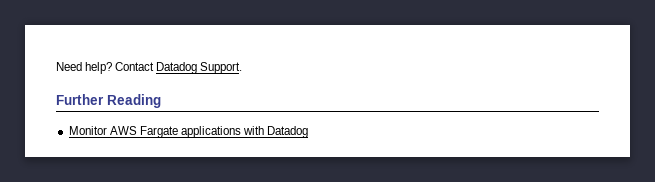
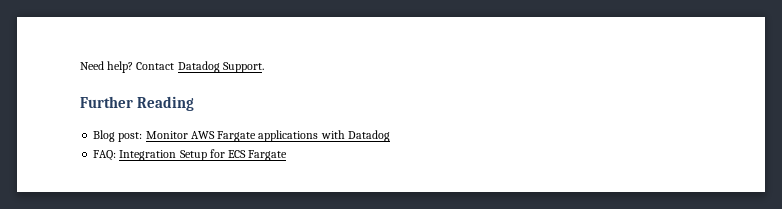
- Monitor AWS Fargate applications with Datadog
+ Blog post: Monitor AWS Fargate applications with Datadog
+ FAQ: Integration Setup for ECS Fargate

